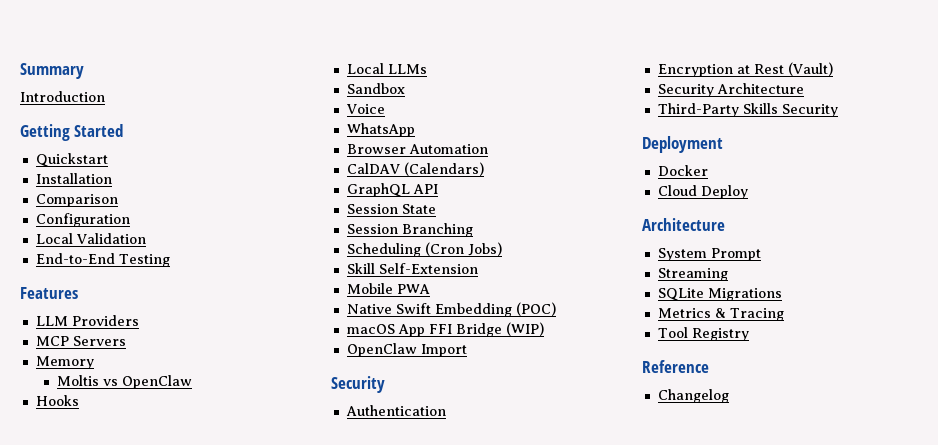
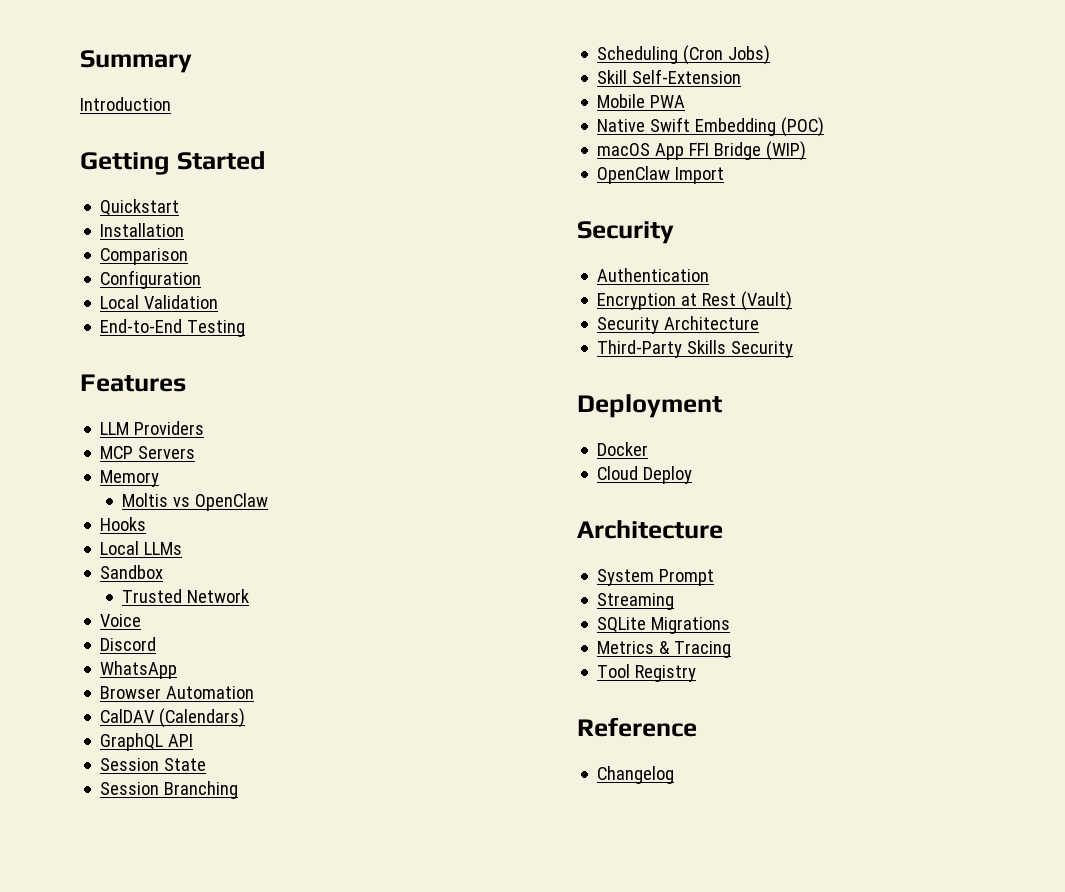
+ Trusted Network
+ Discord

